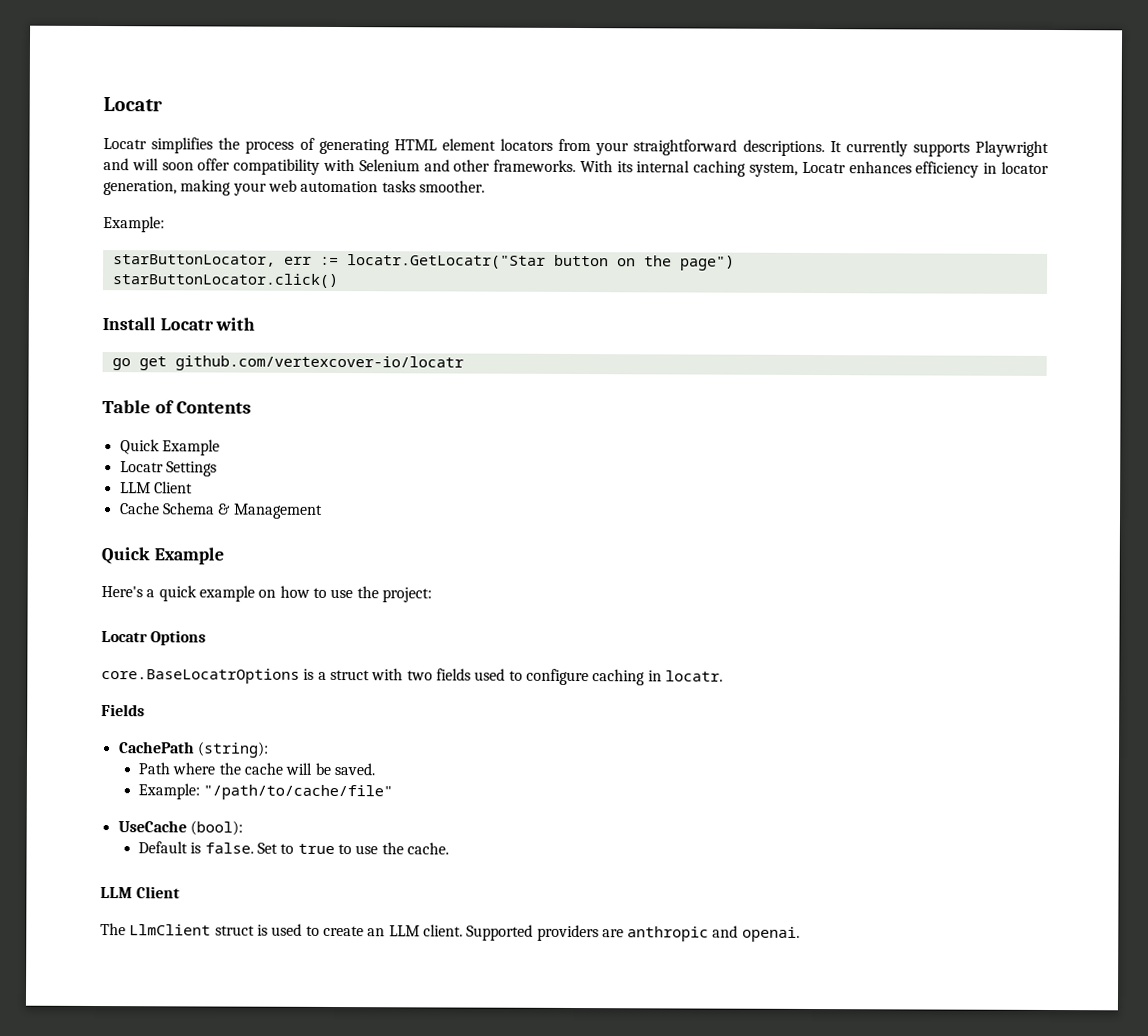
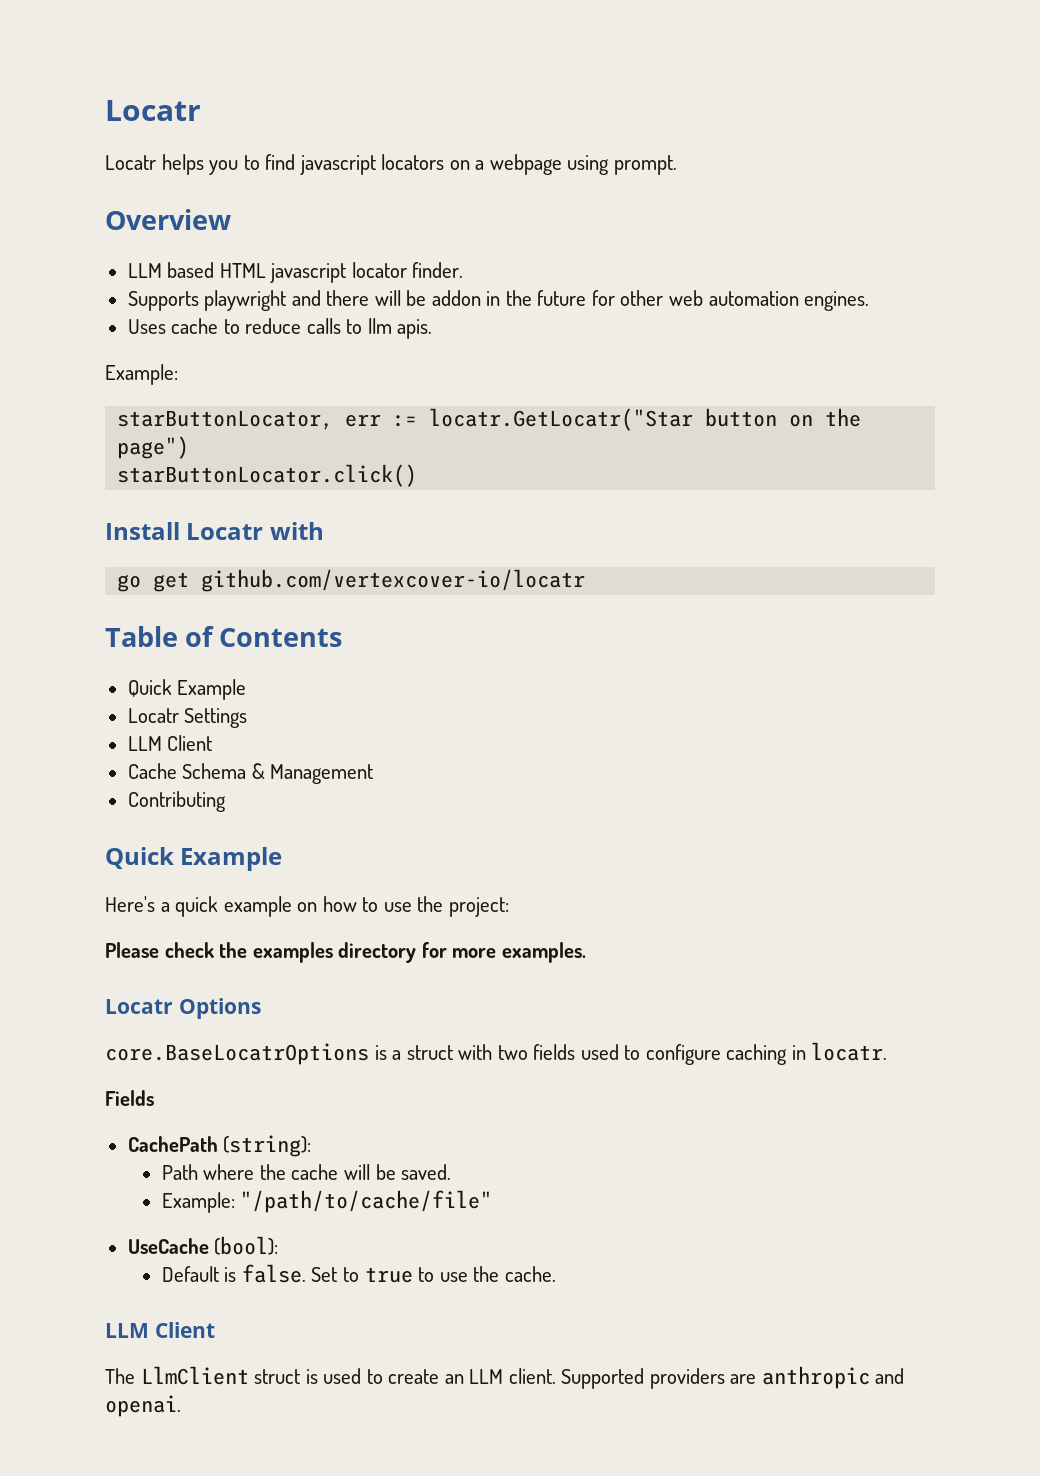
- Locatr simplifies the process of generating HTML element locators from your straightforward descriptions. It currently supports Playwright and will soon offer compatibility with Selenium and other frameworks. With its internal caching system, Locatr enhances efficiency in locator generation, making your web automation tasks smoother.
+ Locatr helps you to find javascript locators on a webpage using prompt.
+ Overview
+ LLM based HTML javascript locator finder.
+ Supports playwright and there will be addon in the future for other web automation engines.
+ Uses cache to reduce calls to llm apis.
+ Contributing
+ Please check the examples directory for more examples.

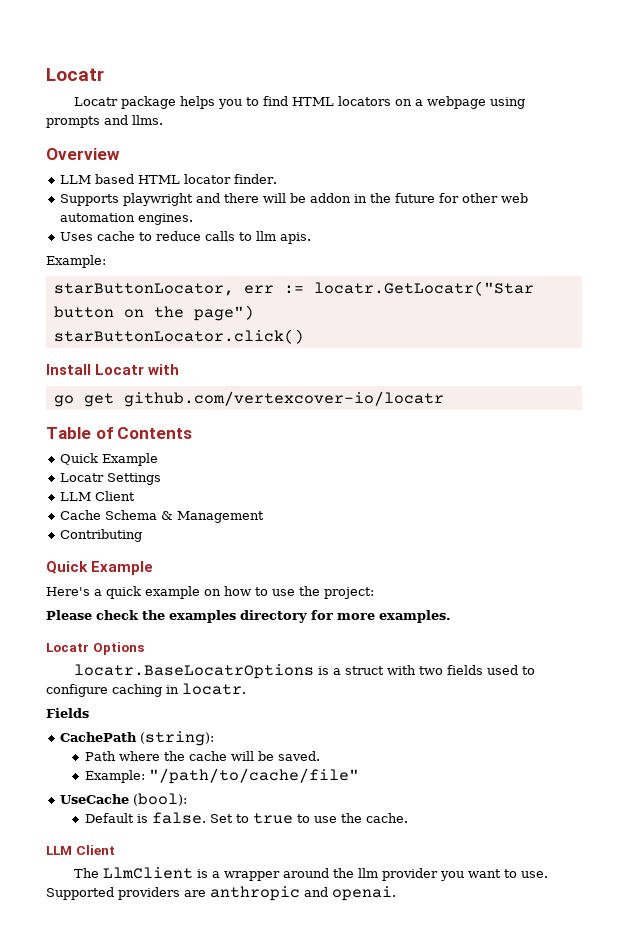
- Locatr helps you to find javascript locators on a webpage using prompt.
+ Locatr package helps you to find HTML locators on a webpage using prompts and llms.
- LLM based HTML javascript locator finder.
+ LLM based HTML locator finder.
- core.BaseLocatrOptions is a struct with two fields used to configure caching in locatr.
+ locatr.BaseLocatrOptions is a struct with two fields used to configure caching in locatr.
- The LlmClient struct is used to create an LLM client.
+ The LlmClient is a wrapper around the llm provider you want to use.

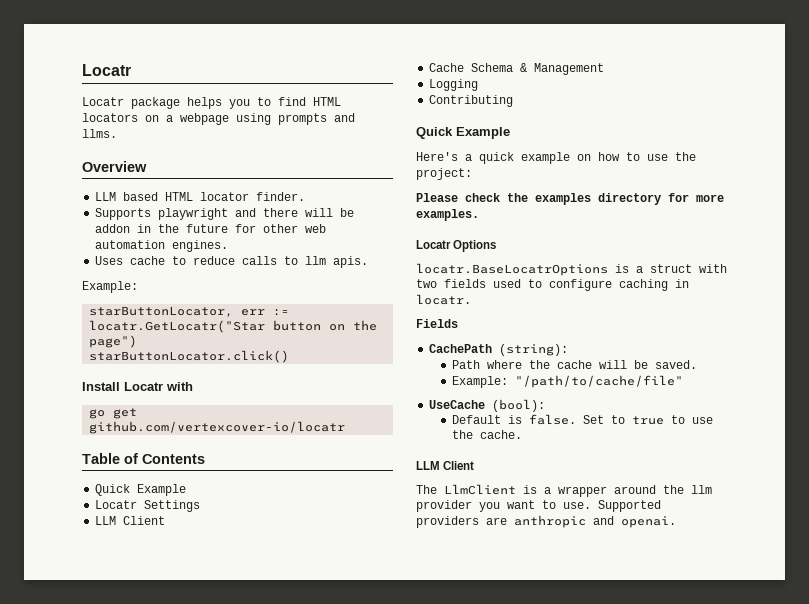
+ Logging

